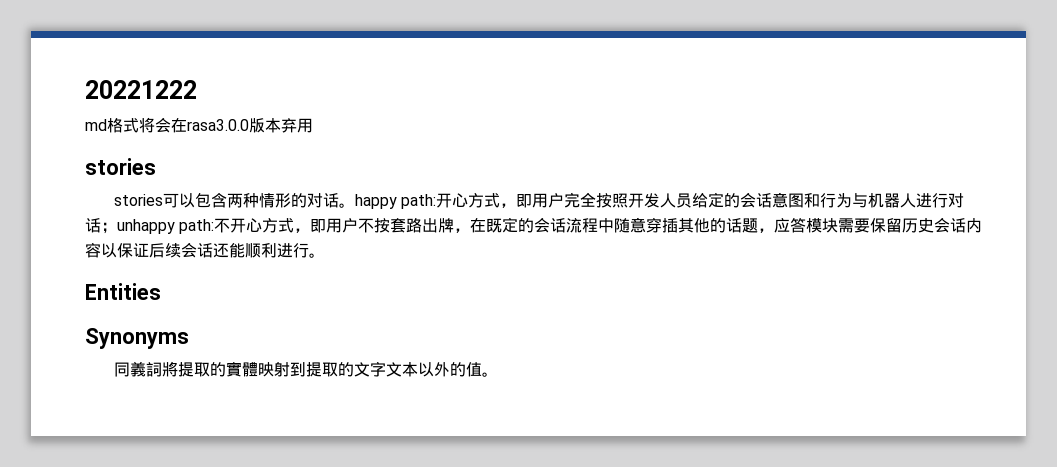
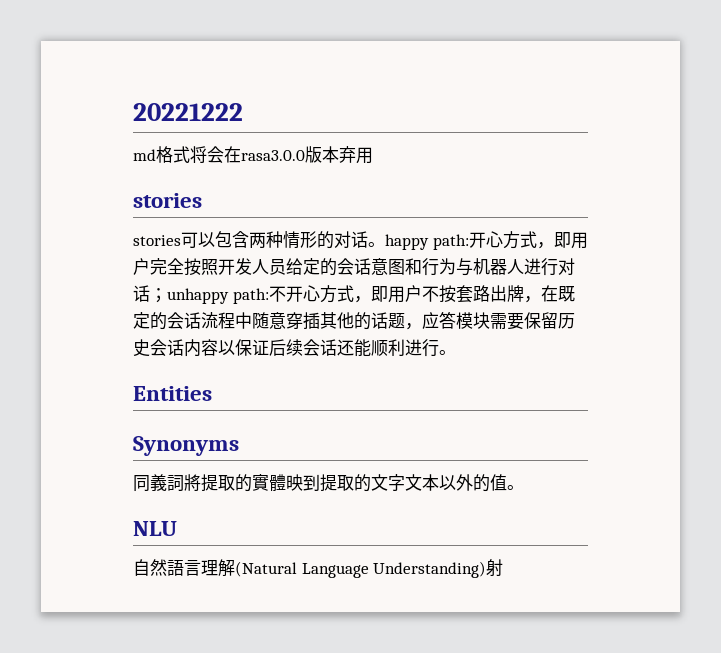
- 同義詞將提取的實體映射到提取的文字文本以外的值。
+ 同義詞將提取的實體映到提取的文字文本以外的值。
+ NLU
+ 自然語言理解(Natural Language Understanding)射

